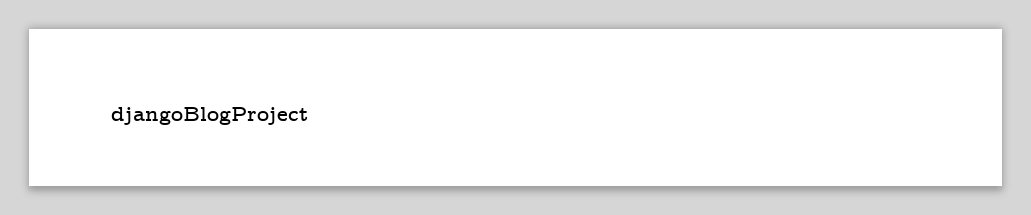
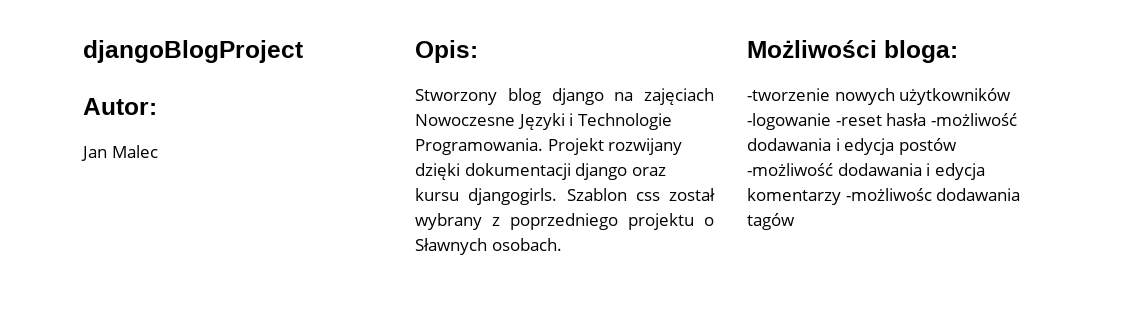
+ Autor:
+ Jan Malec
+ Opis:
+ Stworzony blog django na zajęciach Nowoczesne Języki i Technologie Programowania. Projekt rozwijany dzięki dokumentacji django oraz kursu djangogirls. Szablon css został wybrany z poprzedniego projektu o Sławnych osobach.
+ Możliwości bloga:
+ -tworzenie nowych użytkowników -logowanie -reset hasła -możliwość dodawania i edycja postów -możliwość dodawania i edycja komentarzy -możliwośc dodawania tagów

